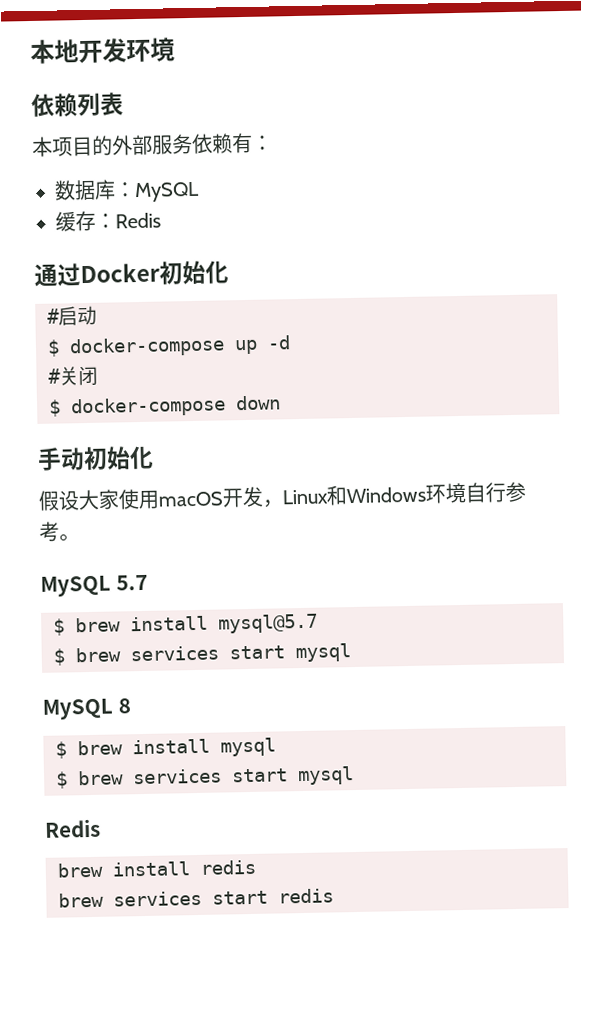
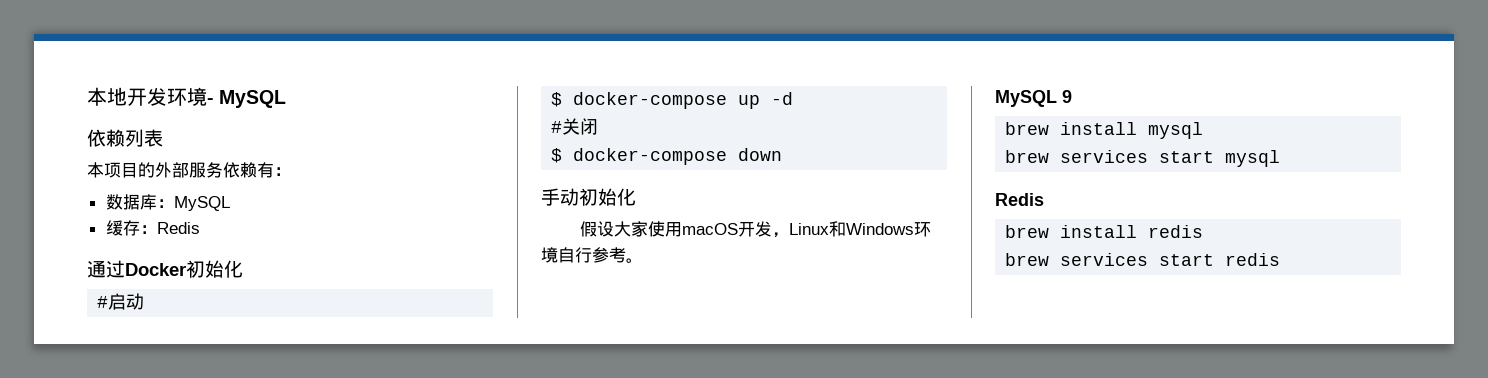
- 本地开发环境
+ 本地开发环境- MySQL
- MySQL 5.7
- $ brew install mysql@5.7
- $ brew services start mysql
- MySQL 8
- $ brew install mysql
- $ brew services start mysql
+ MySQL 9
+ brew install mysql
+ brew services start mysql

